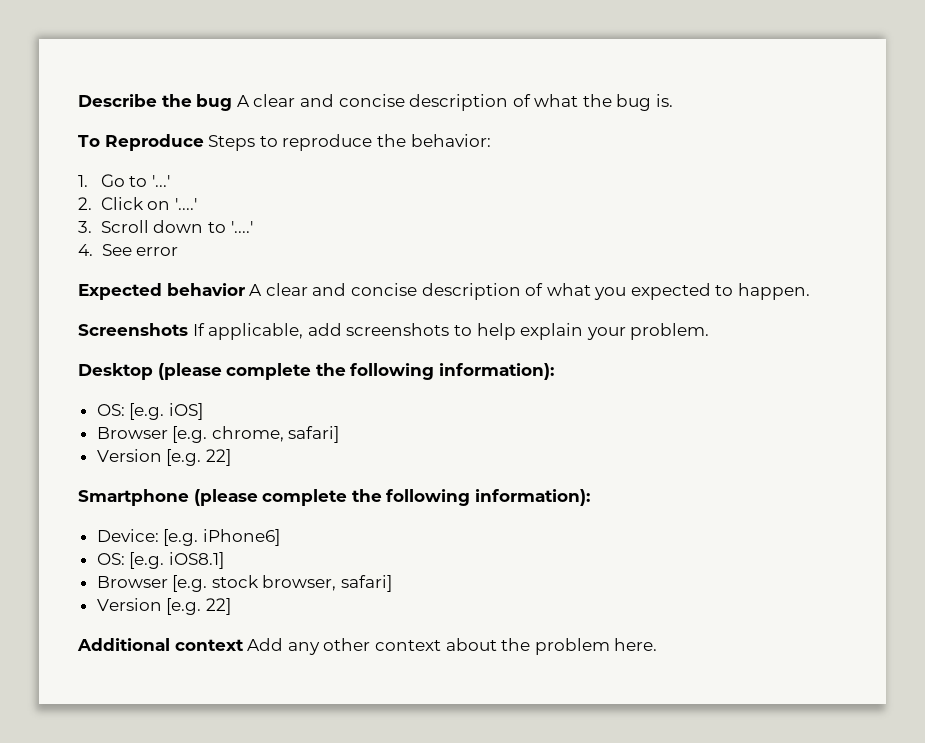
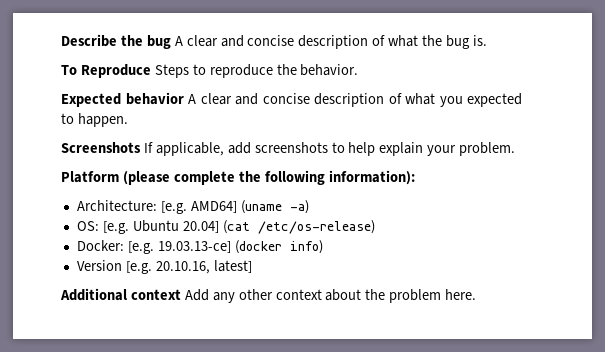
- To Reproduce Steps to reproduce the behavior:
- 1. Go to '...'
- 2. Click on '....'
- 3. Scroll down to '....'
- 4. See error
+ To Reproduce Steps to reproduce the behavior.
- Desktop (please complete the following information):
- OS: [e.g. iOS]
- Browser [e.g. chrome, safari]
- Version [e.g. 22]
- Smartphone (please complete the following information):
- Device: [e.g. iPhone6]
- OS: [e.g. iOS8.1]
- Browser [e.g. stock browser, safari]
- Version [e.g. 22]
+ Platform (please complete the following information):
+ Architecture: [e.g. AMD64] (uname -a)
+ OS: [e.g. Ubuntu 20.04] (cat /etc/os-release)
+ Docker: [e.g. 19.03.13-ce] (docker info)
+ Version [e.g. 20.10.16, latest]

